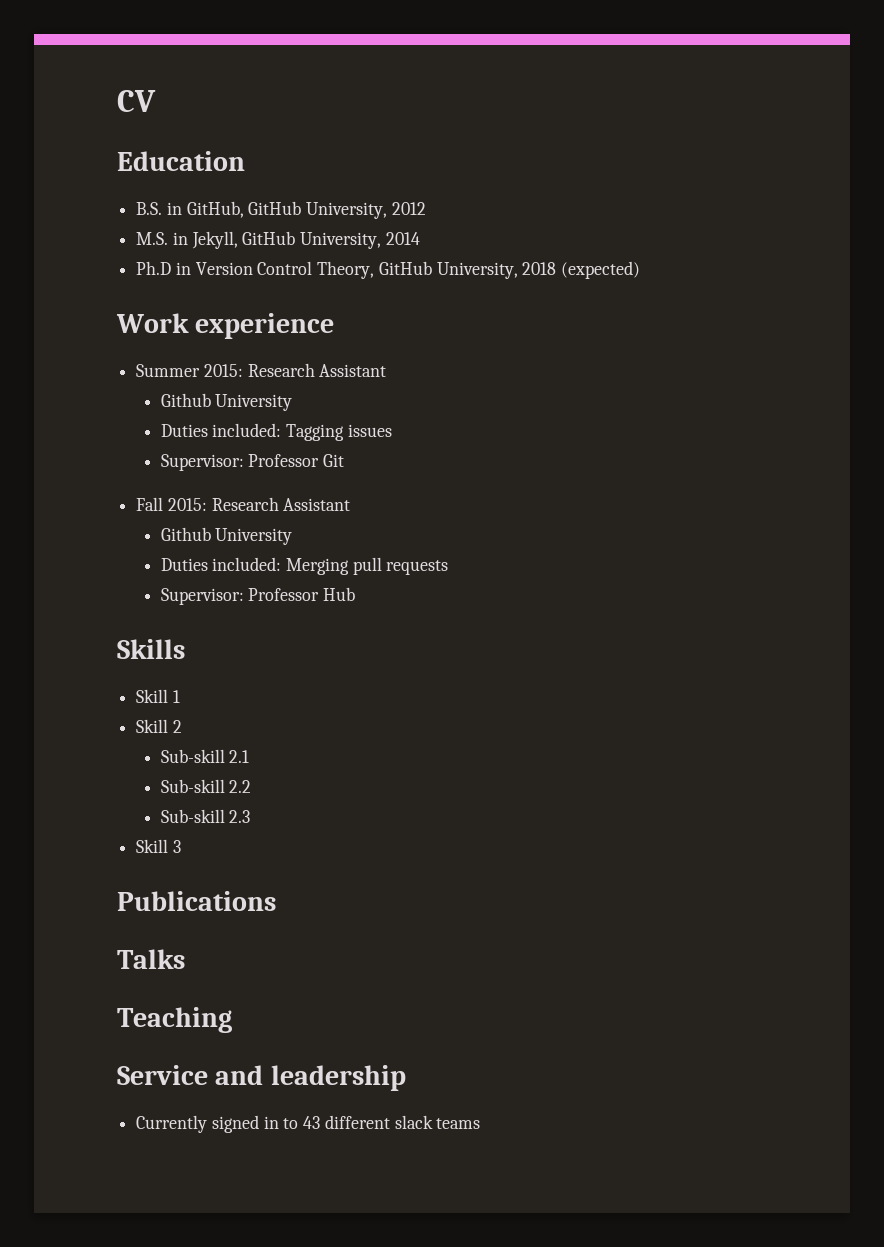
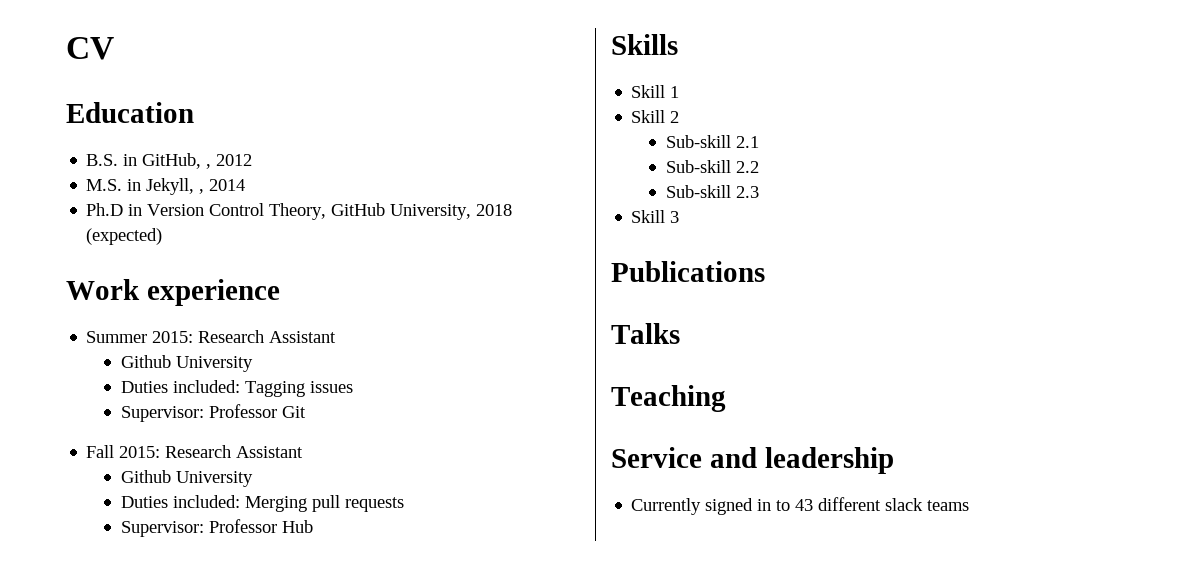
- B.S. in GitHub, GitHub University, 2012
+ B.S. in GitHub, , 2012
- M.S. in Jekyll, GitHub University, 2014
+ M.S. in Jekyll, , 2014

